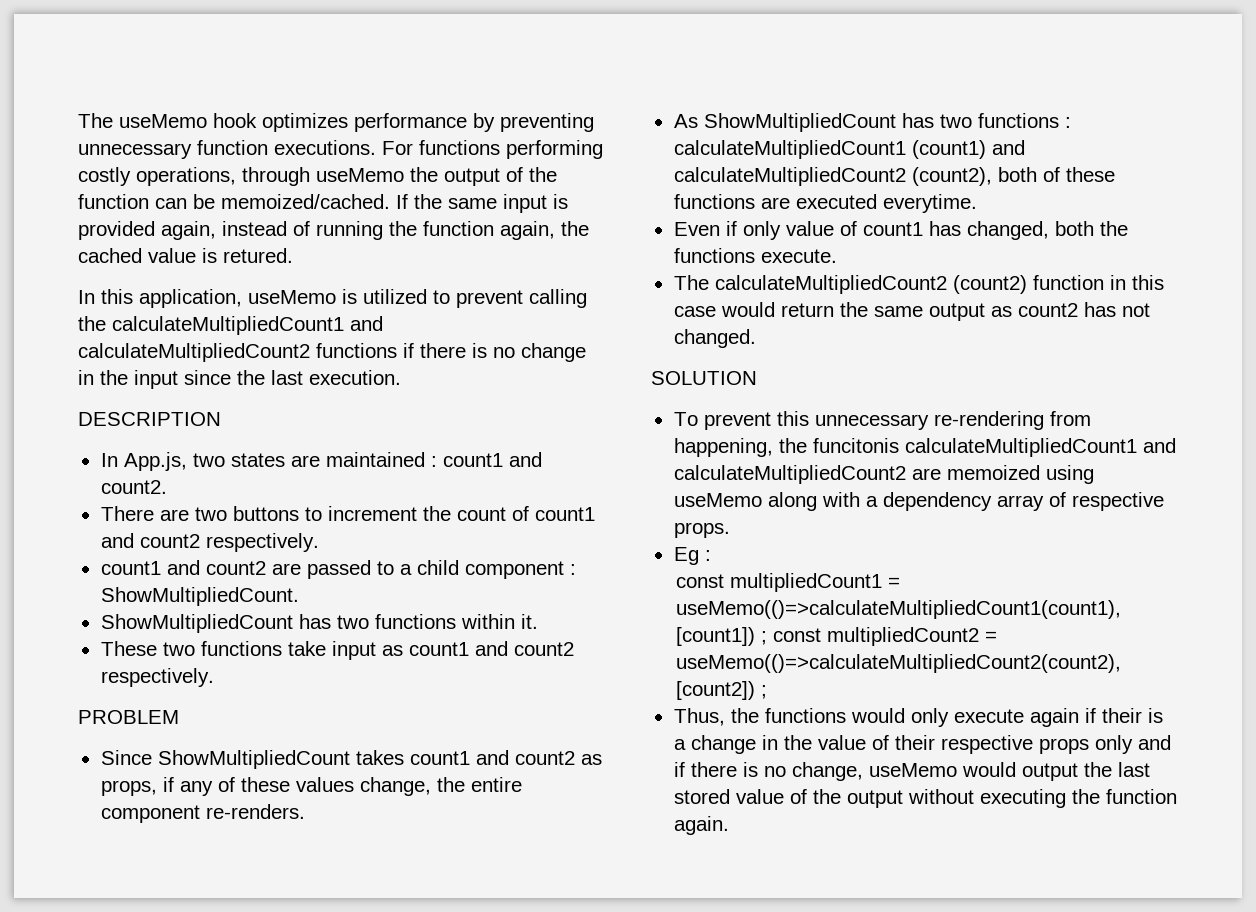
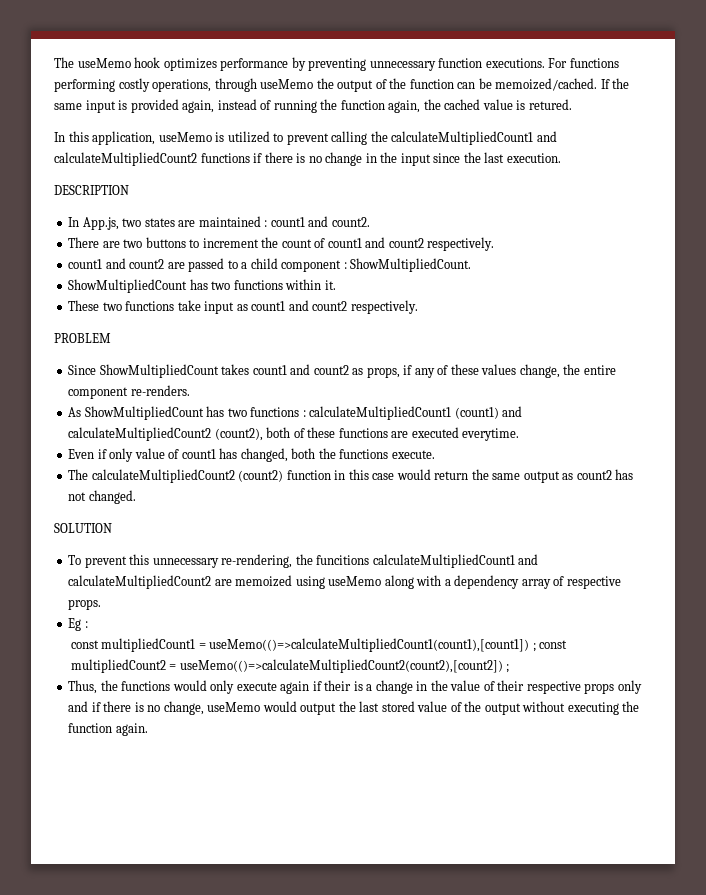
- To prevent this unnecessary re-rendering from happening, the funcitonis calculateMultipliedCount1 and calculateMultipliedCount2 are memoized using useMemo along with a dependency array of respective props.
+ To prevent this unnecessary re-rendering, the funcitions calculateMultipliedCount1 and calculateMultipliedCount2 are memoized using useMemo along with a dependency array of respective props.

